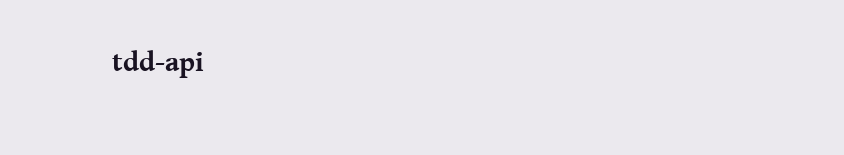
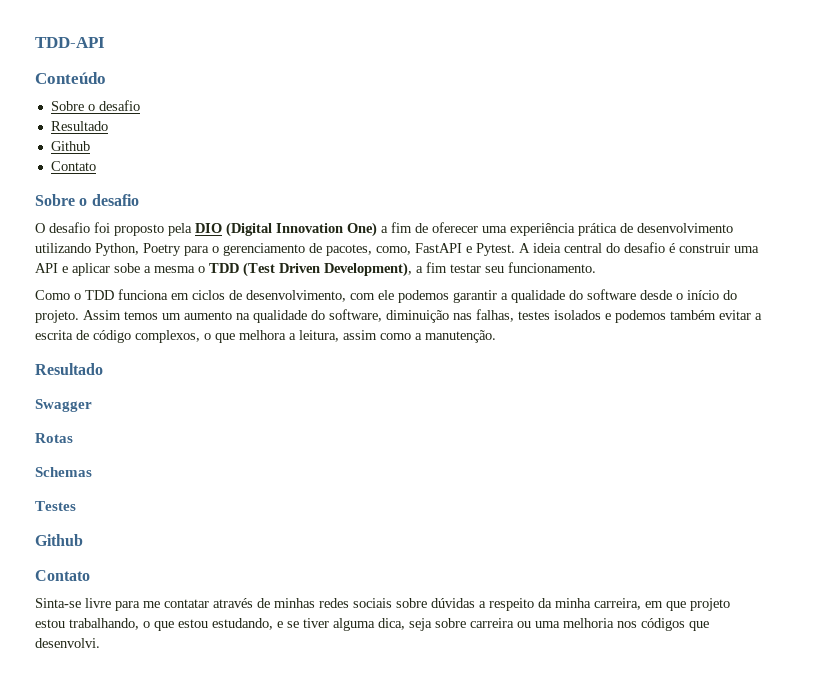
- tdd-api
+ TDD-API
+ Conteúdo
+ Sobre o desafio
+ Resultado
+ Github
+ Contato
+ Sobre o desafio
+ O desafio foi proposto pela DIO (Digital Innovation One) a fim de oferecer uma experiência prática de desenvolvimento utilizando Python, Poetry para o gerenciamento de pacotes, como, FastAPI e Pytest. A ideia central do desafio é construir uma API e aplicar sobe a mesma o TDD (Test Driven Development), a fim testar seu funcionamento.
+ Como o TDD funciona em ciclos de desenvolvimento, com ele podemos garantir a qualidade do software desde o início do projeto. Assim temos um aumento na qualidade do software, diminuição nas falhas, testes isolados e podemos também evitar a escrita de código complexos, o que melhora a leitura, assim como a manutenção.
+ Resultado
+ Swagger
+ Rotas
+ Schemas
+ Testes
+ Github
+ Contato
+ Sinta-se livre para me contatar através de minhas redes sociais sobre dúvidas a respeito da minha carreira, em que projeto estou trabalhando, o que estou estudando, e se tiver alguma dica, seja sobre carreira ou uma melhoria nos códigos que desenvolvi.

